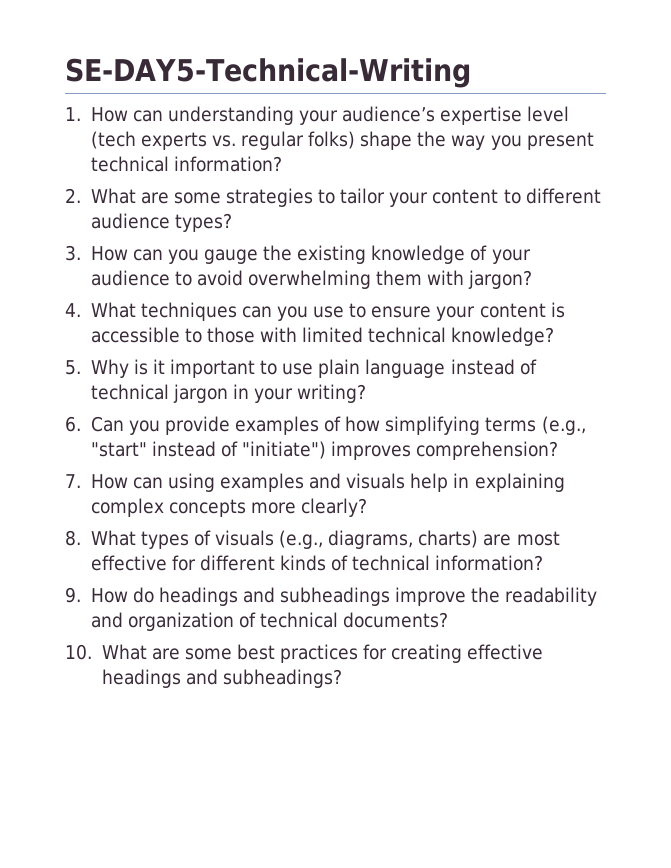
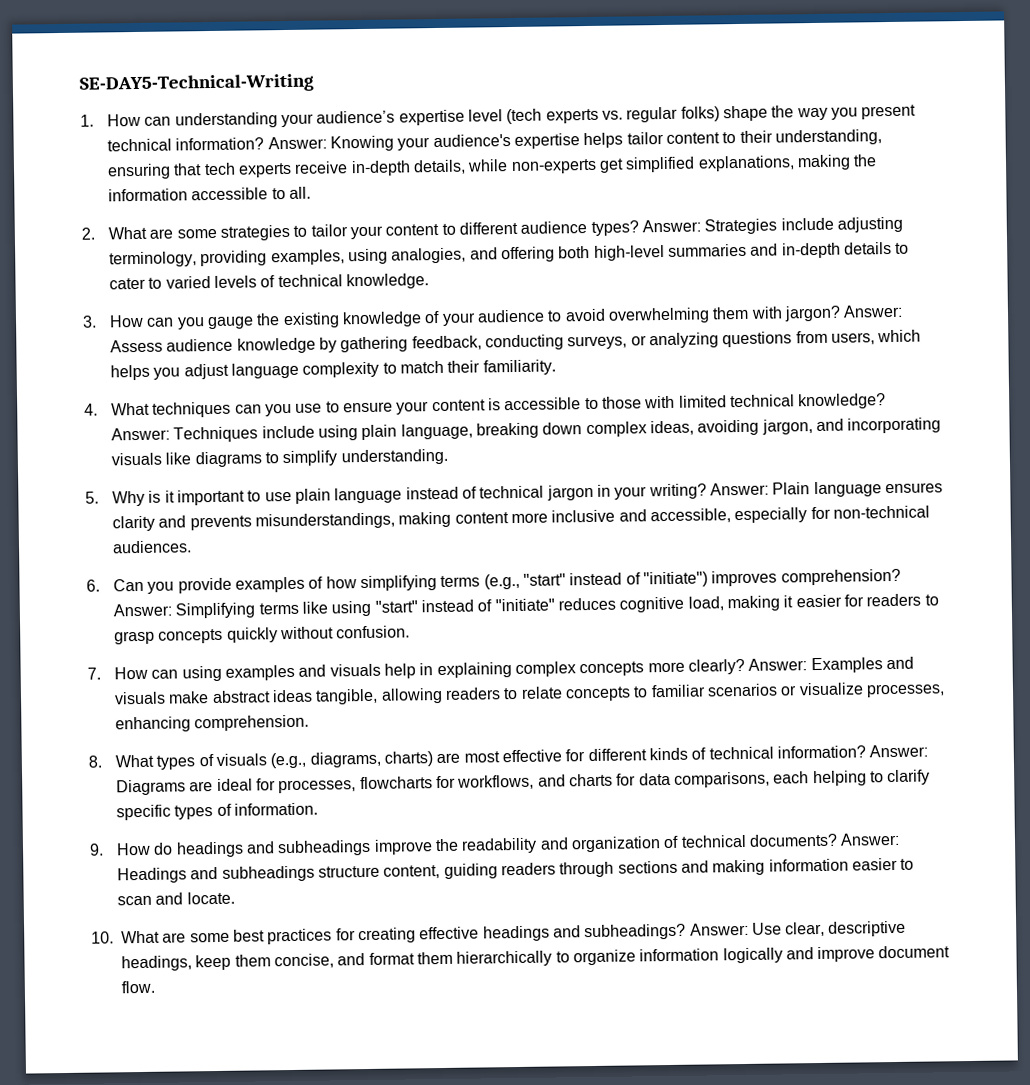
+ Answer: Knowing your audience's expertise helps tailor content to their understanding, ensuring that tech experts receive in-depth details, while non-experts get simplified explanations, making the information accessible to all.
+ Answer: Strategies include adjusting terminology, providing examples, using analogies, and offering both high-level summaries and in-depth details to cater to varied levels of technical knowledge.
+ Answer: Assess audience knowledge by gathering feedback, conducting surveys, or analyzing questions from users, which helps you adjust language complexity to match their familiarity.
+ Answer: Techniques include using plain language, breaking down complex ideas, avoiding jargon, and incorporating visuals like diagrams to simplify understanding.
+ Answer: Plain language ensures clarity and prevents misunderstandings, making content more inclusive and accessible, especially for non-technical audiences.
+ Answer: Simplifying terms like using "start" instead of "initiate" reduces cognitive load, making it easier for readers to grasp concepts quickly without confusion.
+ Answer: Examples and visuals make abstract ideas tangible, allowing readers to relate concepts to familiar scenarios or visualize processes, enhancing comprehension.
+ Answer: Diagrams are ideal for processes, flowcharts for workflows, and charts for data comparisons, each helping to clarify specific types of information.
+ Answer: Headings and subheadings structure content, guiding readers through sections and making information easier to scan and locate.
+ Answer: Use clear, descriptive headings, keep them concise, and format them hierarchically to organize information logically and improve document flow.

